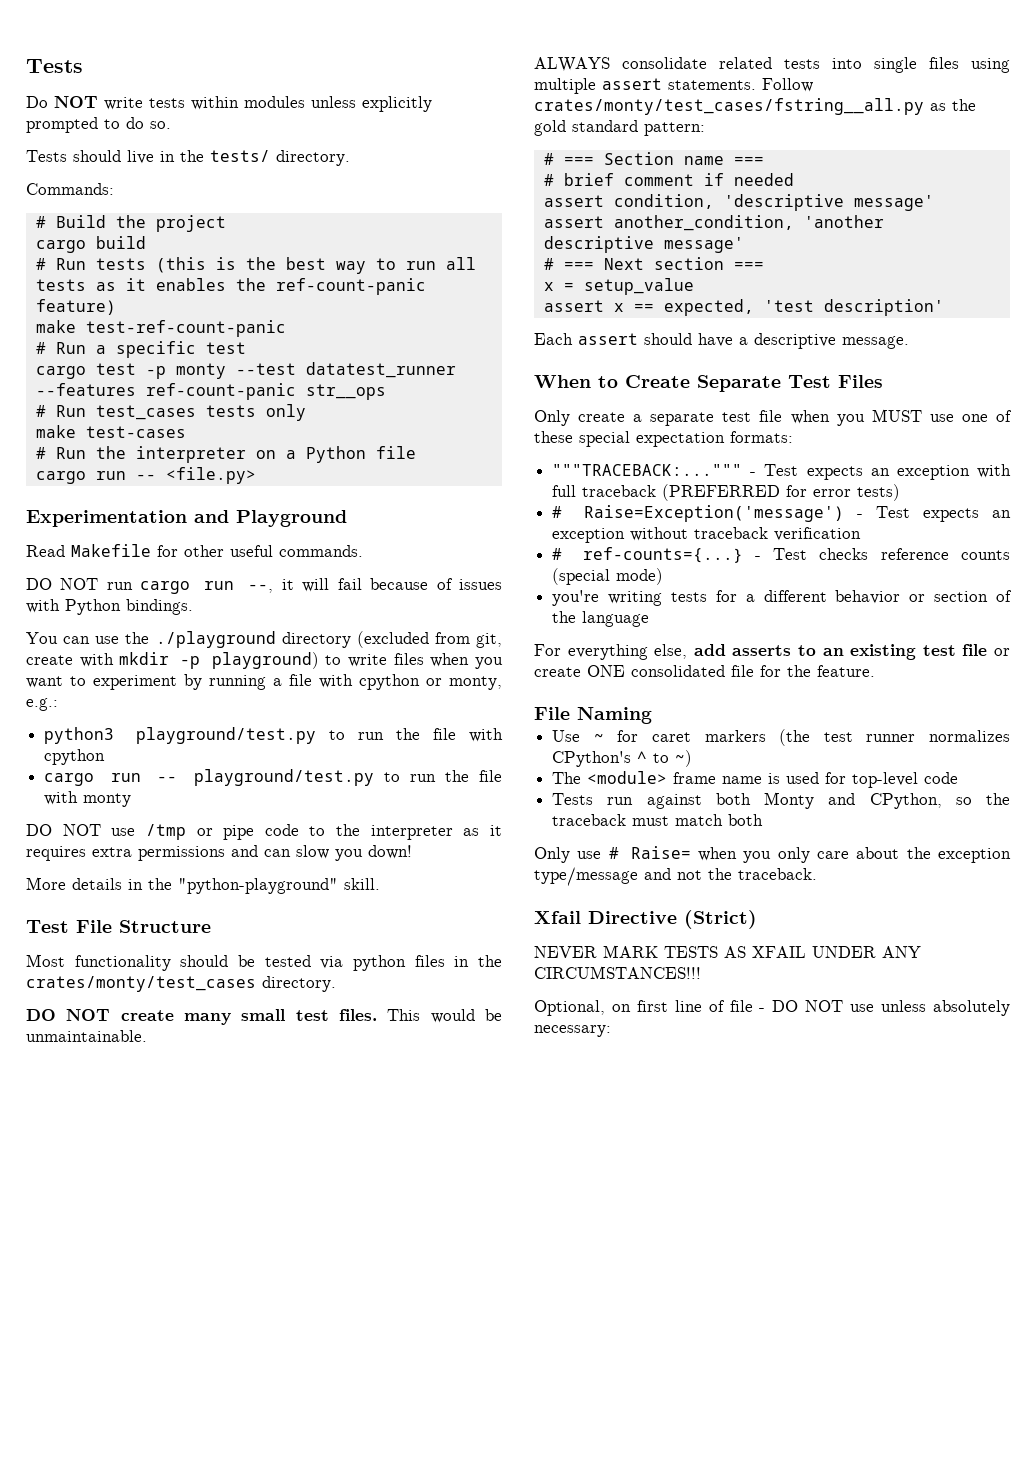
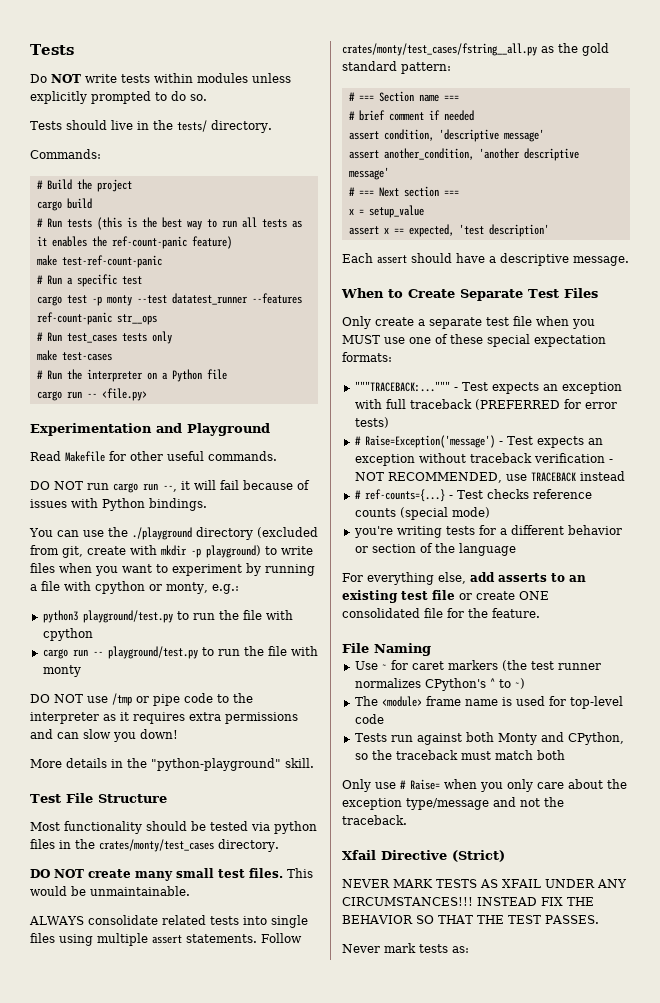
- # Raise=Exception('message') - Test expects an exception without traceback verification
+ # Raise=Exception('message') - Test expects an exception without traceback verification - NOT RECOMMENDED, use TRACEBACK instead
- NEVER MARK TESTS AS XFAIL UNDER ANY CIRCUMSTANCES!!!
- Optional, on first line of file - DO NOT use unless absolutely necessary:
+ NEVER MARK TESTS AS XFAIL UNDER ANY CIRCUMSTANCES!!! INSTEAD FIX THE BEHAVIOR SO THAT THE TEST PASSES.
+ Never mark tests as:

